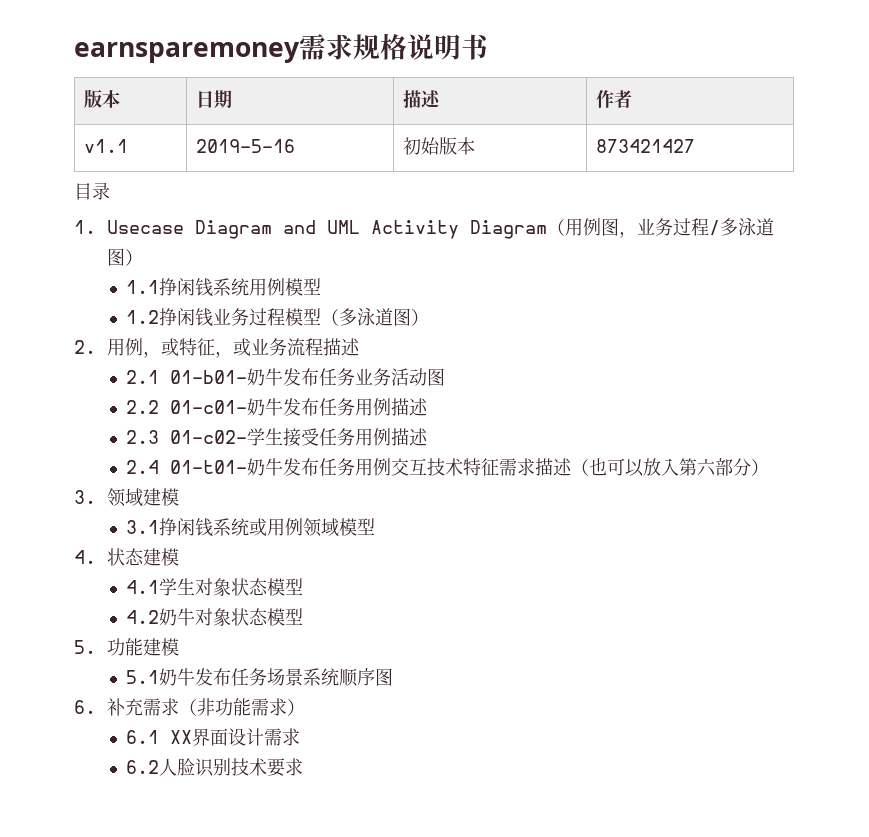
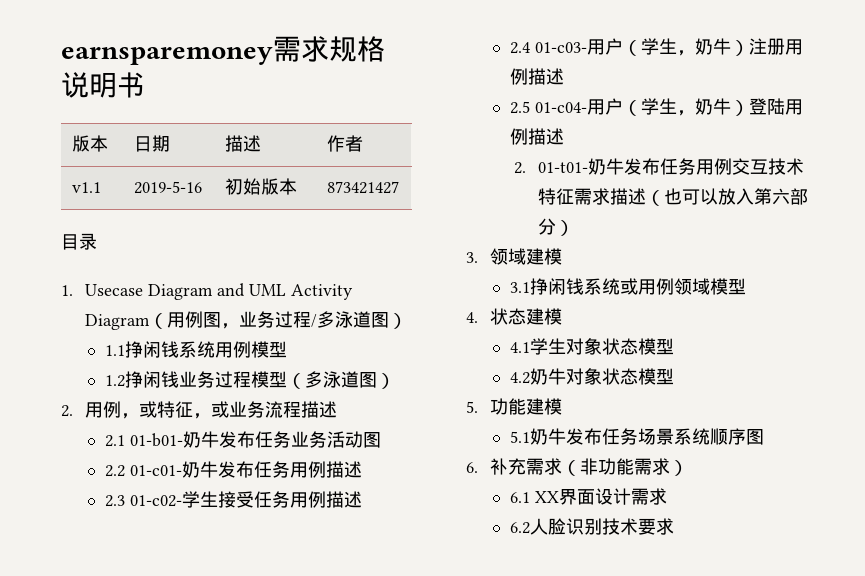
- 2.4 01-t01-奶牛发布任务用例交互技术特征需求描述（也可以放入第六部分）
+ 2.4 01-c03-用户（学生，奶牛）注册用例描述
+ 2.5 01-c04-用户（学生，奶牛）登陆用例描述
+ 2. 01-t01-奶牛发布任务用例交互技术特征需求描述（也可以放入第六部分）

